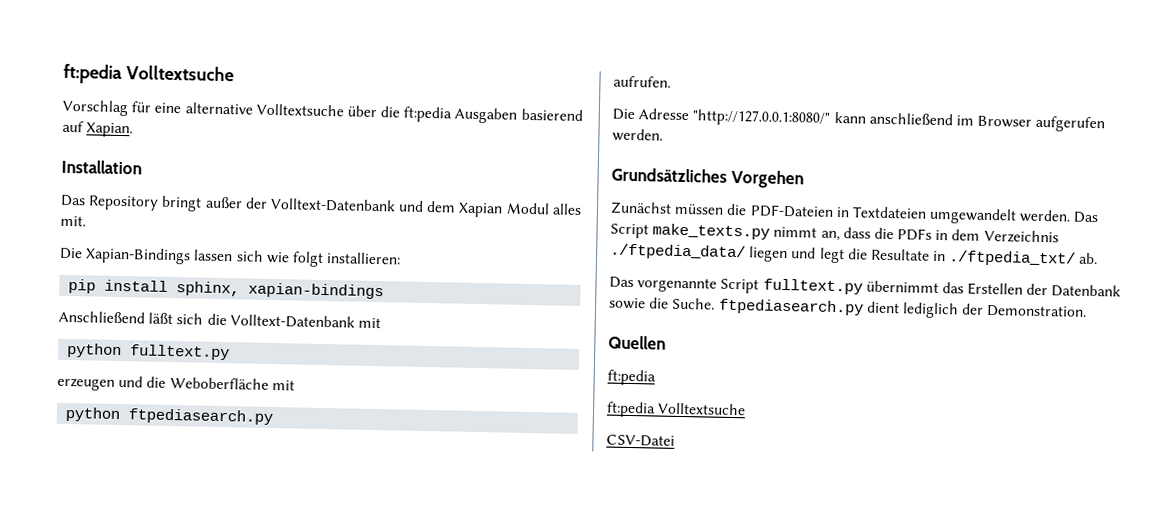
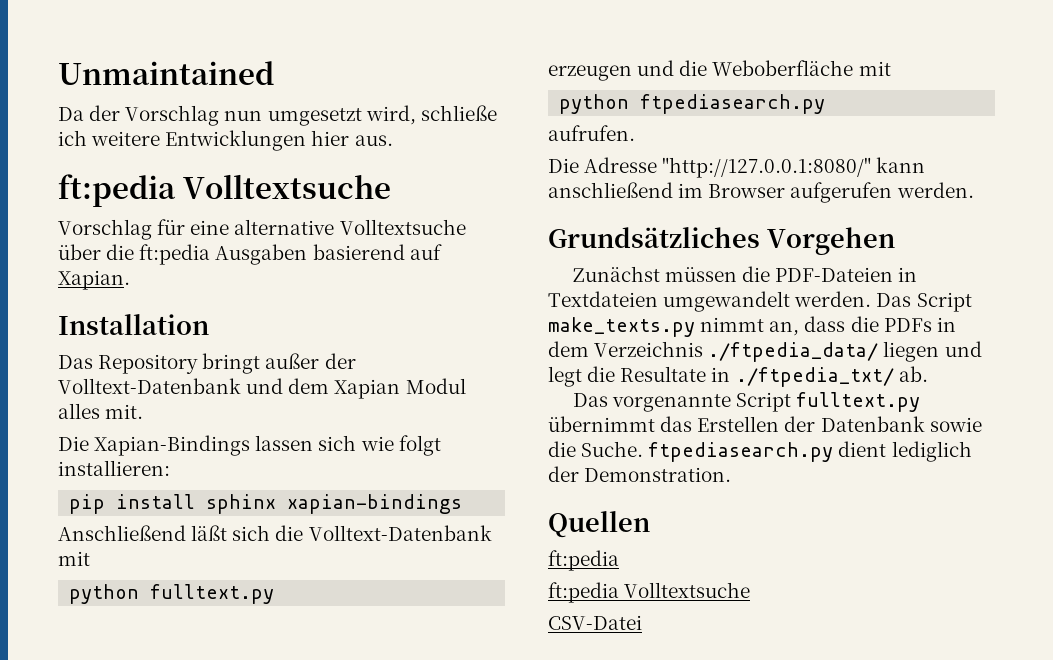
+ Unmaintained
+ Da der Vorschlag nun umgesetzt wird, schließe ich weitere Entwicklungen hier aus.
- pip install sphinx, xapian-bindings
+ pip install sphinx xapian-bindings

